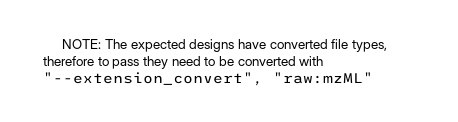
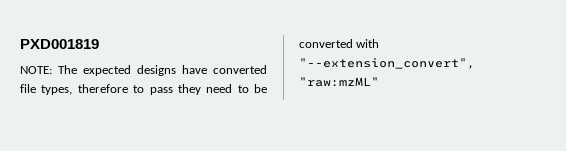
+ PXD001819

